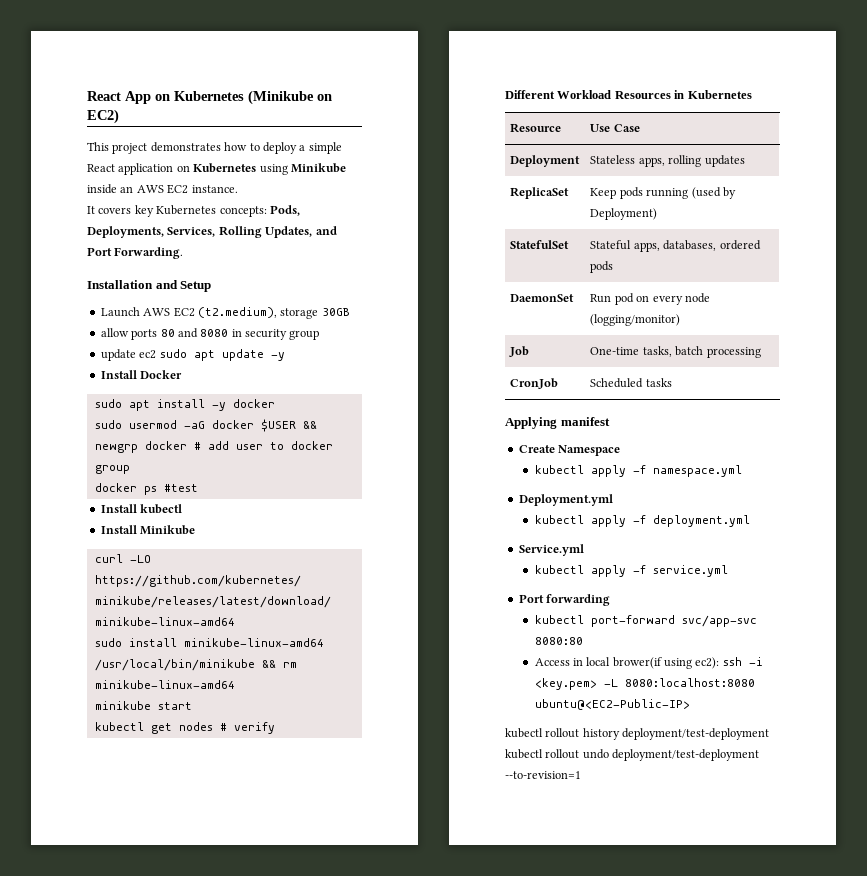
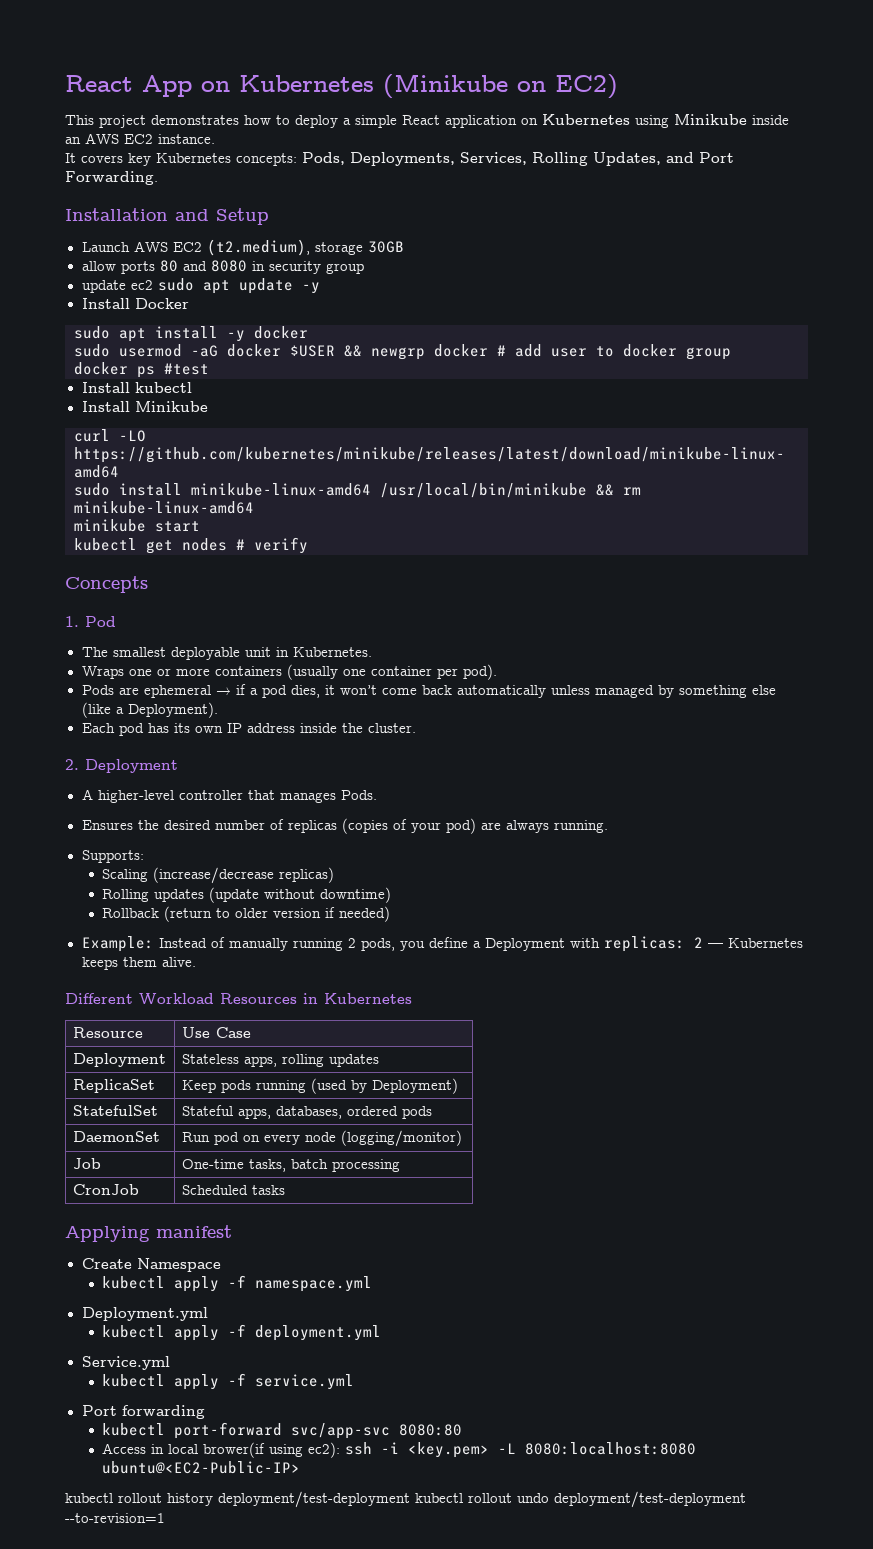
+ Concepts
+ 1. Pod
+ The smallest deployable unit in Kubernetes.
+ Wraps one or more containers (usually one container per pod).
+ Pods are ephemeral → if a pod dies, it won’t come back automatically unless managed by something else (like a Deployment).
+ Each pod has its own IP address inside the cluster.
+ 2. Deployment
+ A higher-level controller that manages Pods.
+ Ensures the desired number of replicas (copies of your pod) are always running.
+ Supports:
+ Scaling (increase/decrease replicas)
+ Rolling updates (update without downtime)
+ Rollback (return to older version if needed)
+ Example: Instead of manually running 2 pods, you define a Deployment with replicas: 2 — Kubernetes keeps them alive.

